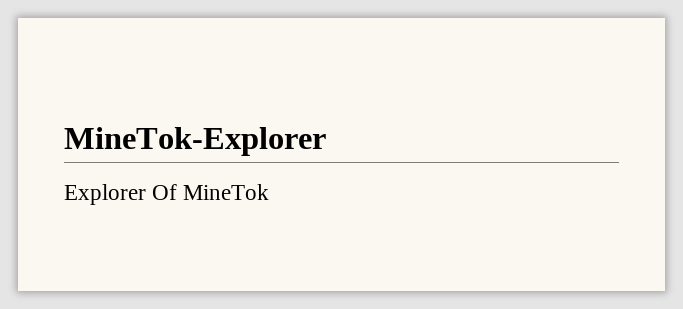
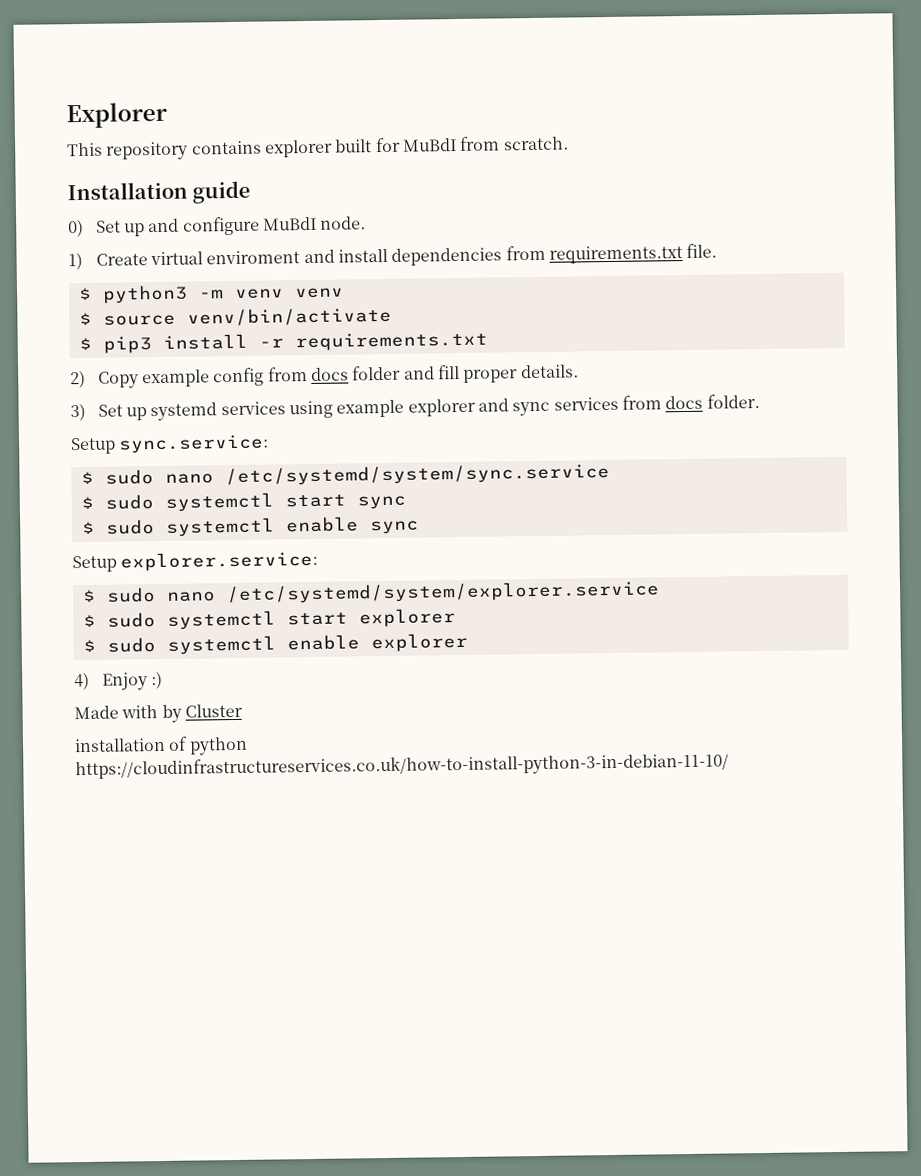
- MineTok-Explorer
- Explorer Of MineTok
+ Explorer
+ This repository contains explorer built for MuBdI from scratch.
+ Installation guide
+ 0) Set up and configure MuBdI node.
+ 1) Create virtual enviroment and install dependencies from requirements.txt file.
+ $ python3 -m venv venv
+ $ source venv/bin/activate
+ $ pip3 install -r requirements.txt
+ 2) Copy example config from docs folder and fill proper details.
+ 3) Set up systemd services using example explorer and sync services from docs folder.
+ Setup sync.service:
+ $ sudo nano /etc/systemd/system/sync.service
+ $ sudo systemctl start sync
+ $ sudo systemctl enable sync
+ Setup explorer.service:
+ $ sudo nano /etc/systemd/system/explorer.service
+ $ sudo systemctl start explorer
+ $ sudo systemctl enable explorer
+ 4) Enjoy :)
+ Made with by Cluster
+ installation of python https://cloudinfrastructureservices.co.uk/how-to-install-python-3-in-debian-11-10/

